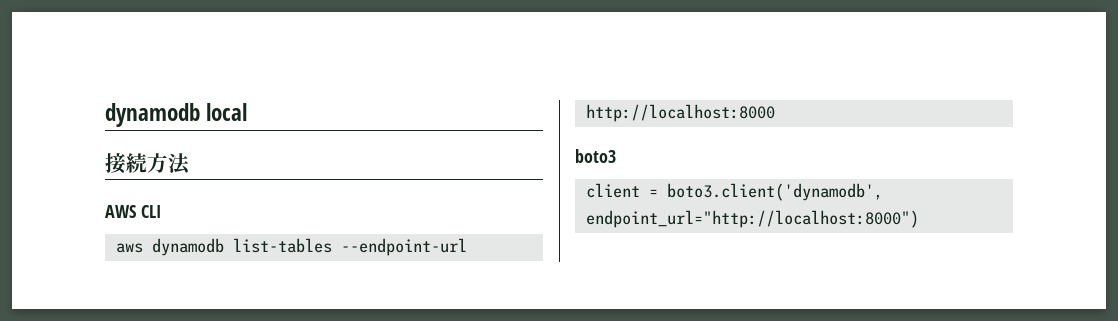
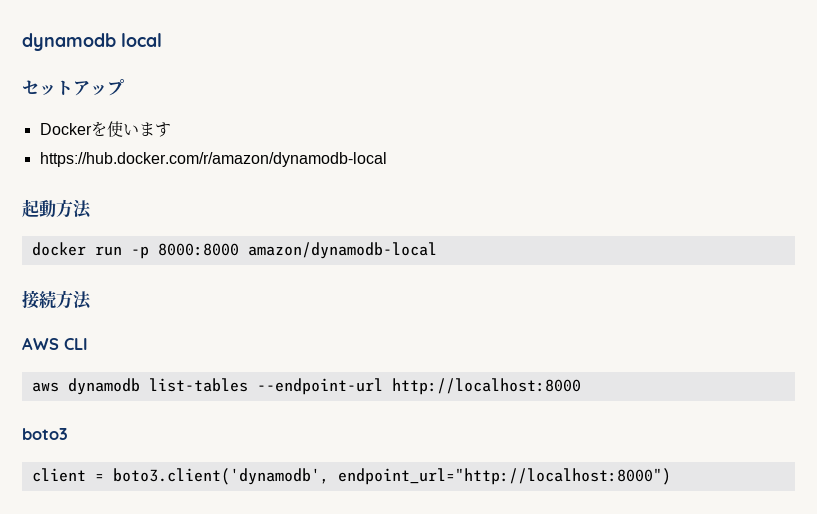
+ セットアップ
+ Dockerを使います
+ https://hub.docker.com/r/amazon/dynamodb-local
+ 起動方法
+ docker run -p 8000:8000 amazon/dynamodb-local

